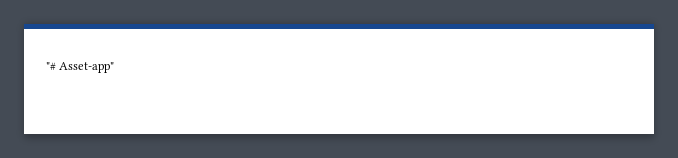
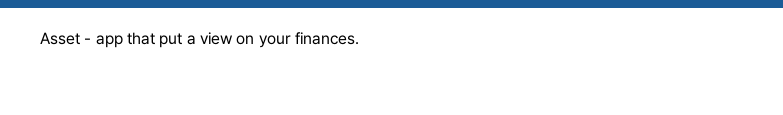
- "# Asset-app"
+ Asset - app that put a view on your finances.

